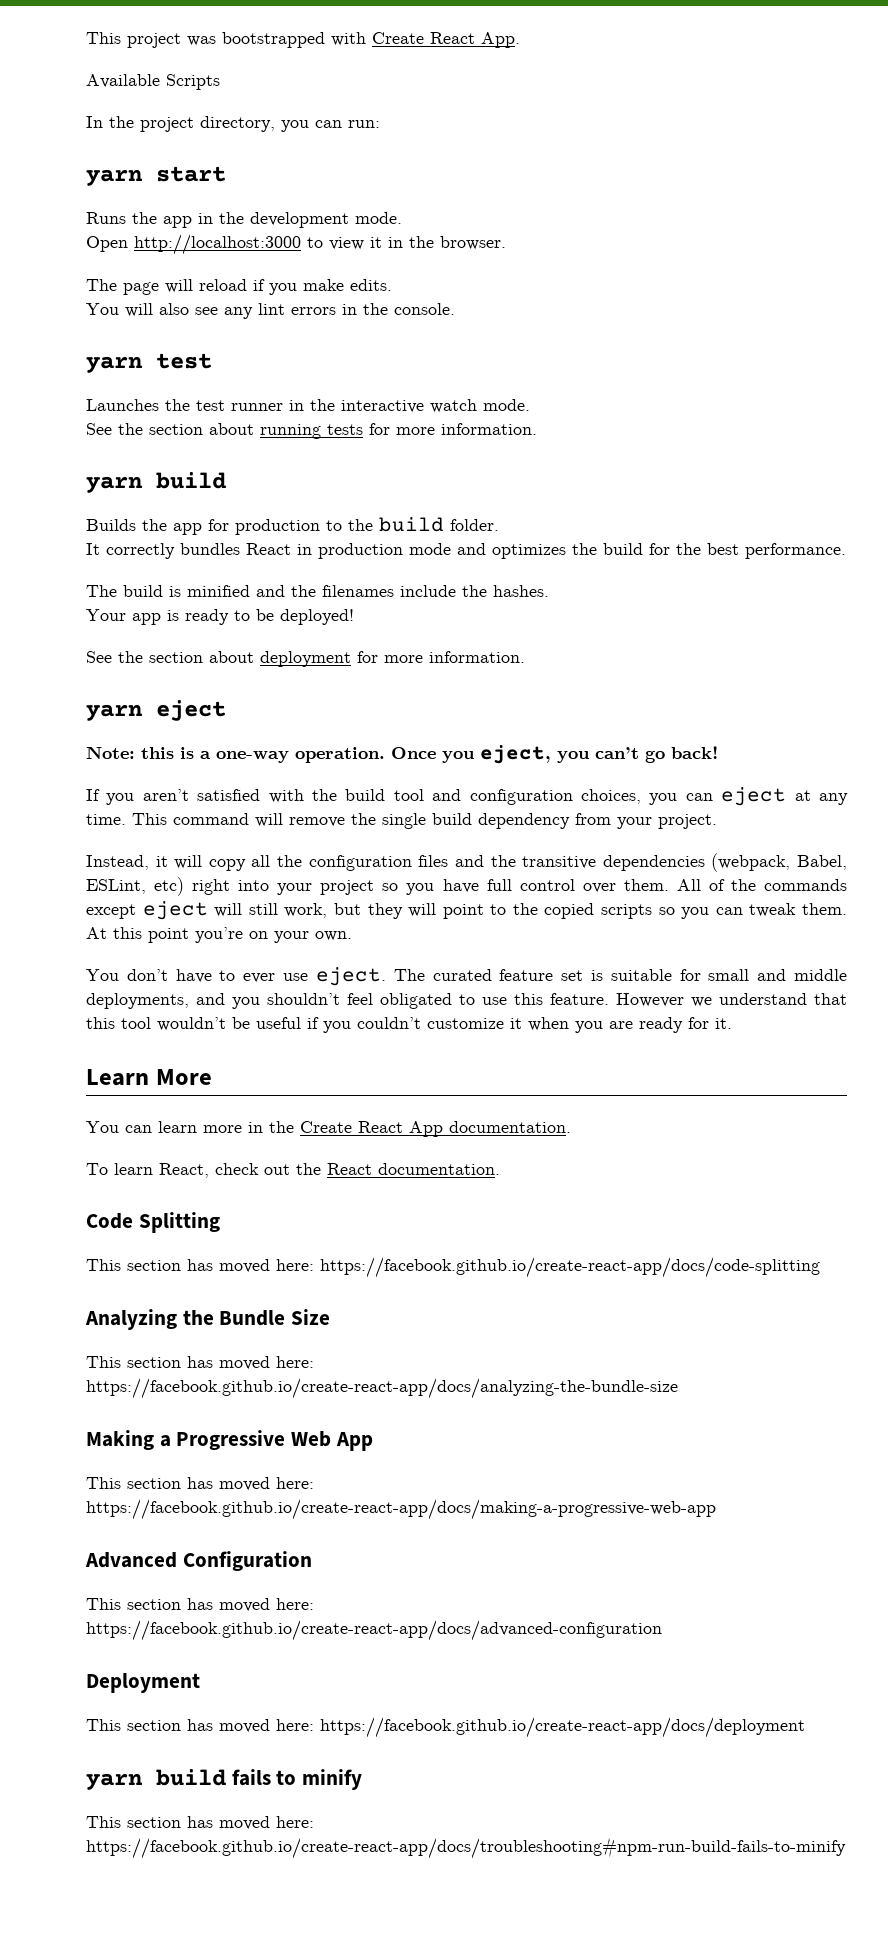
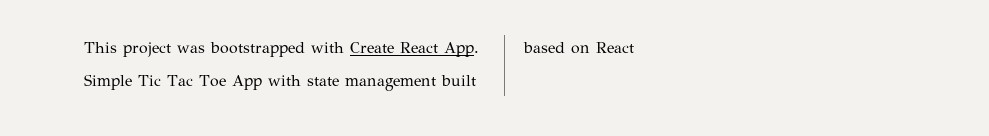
- Available Scripts
- In the project directory, you can run:
- yarn start
- Runs the app in the development mode.
- Open http://localhost:3000 to view it in the browser.
- The page will reload if you make edits.
- You will also see any lint errors in the console.
- yarn test
- Launches the test runner in the interactive watch mode.
- See the section about running tests for more information.
- yarn build
- Builds the app for production to the build folder.
- It correctly bundles React in production mode and optimizes the build for the best performance.
- The build is minified and the filenames include the hashes.
- Your app is ready to be deployed!
- See the section about deployment for more information.
- yarn eject
- Note: this is a one-way operation. Once you eject, you can’t go back!
- If you aren’t satisfied with the build tool and configuration choices, you can eject at any time. This command will remove the single build dependency from your project.
- Instead, it will copy all the configuration files and the transitive dependencies (webpack, Babel, ESLint, etc) right into your project so you have full control over them. All of the commands except eject will still work, but they will point to the copied scripts so you can tweak them. At this point you’re on your own.
- You don’t have to ever use eject. The curated feature set is suitable for small and middle deployments, and you shouldn’t feel obligated to use this feature. However we understand that this tool wouldn’t be useful if you couldn’t customize it when you are ready for it.
- Learn More
- You can learn more in the Create React App documentation.
- To learn React, check out the React documentation.
- Code Splitting
- This section has moved here: https://facebook.github.io/create-react-app/docs/code-splitting
- Analyzing the Bundle Size
- This section has moved here: https://facebook.github.io/create-react-app/docs/analyzing-the-bundle-size
- Making a Progressive Web App
- This section has moved here: https://facebook.github.io/create-react-app/docs/making-a-progressive-web-app
- Advanced Configuration
- This section has moved here: https://facebook.github.io/create-react-app/docs/advanced-configuration
- Deployment
- This section has moved here: https://facebook.github.io/create-react-app/docs/deployment
- yarn build fails to minify
- This section has moved here: https://facebook.github.io/create-react-app/docs/troubleshooting#npm-run-build-fails-to-minify
+ Simple Tic Tac Toe App with state management built based on React

